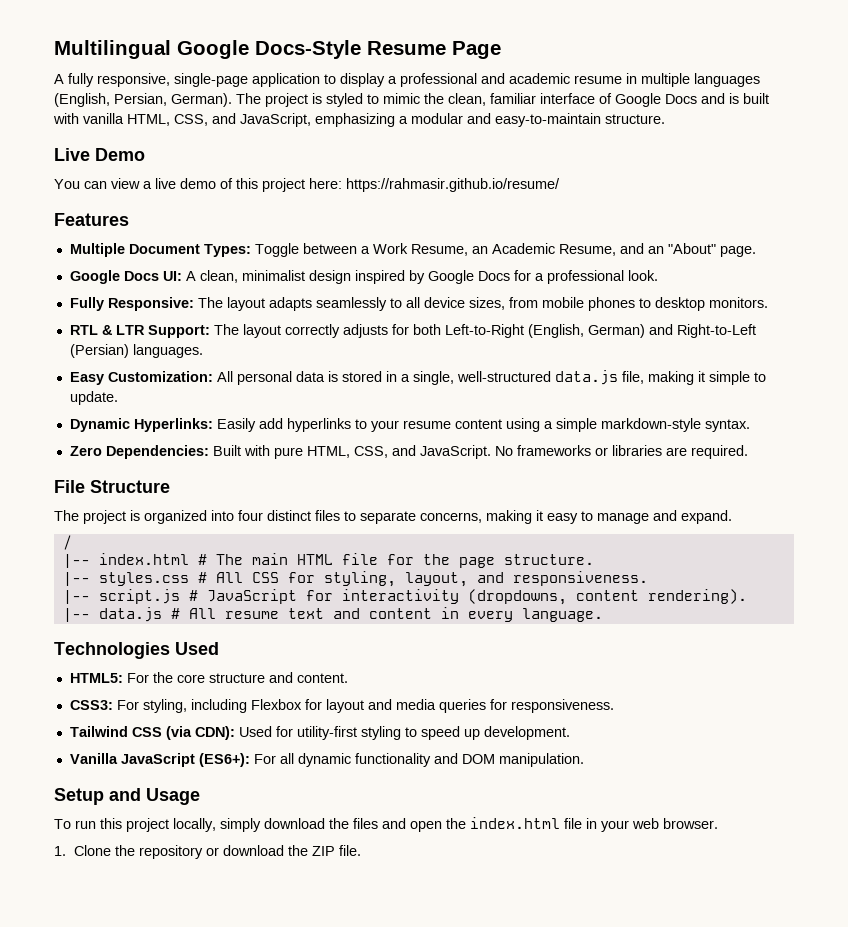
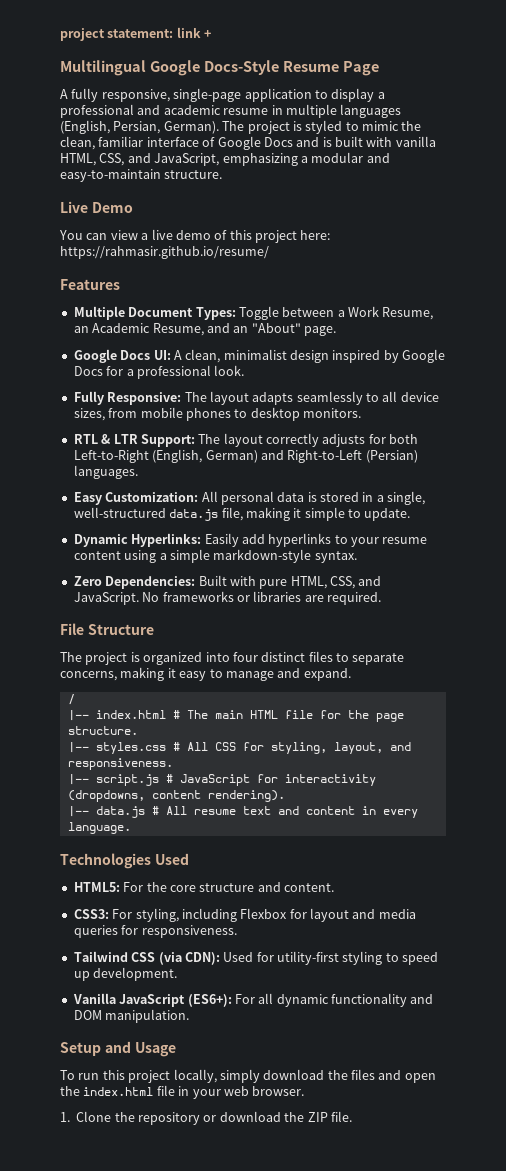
+ project statement: link +

